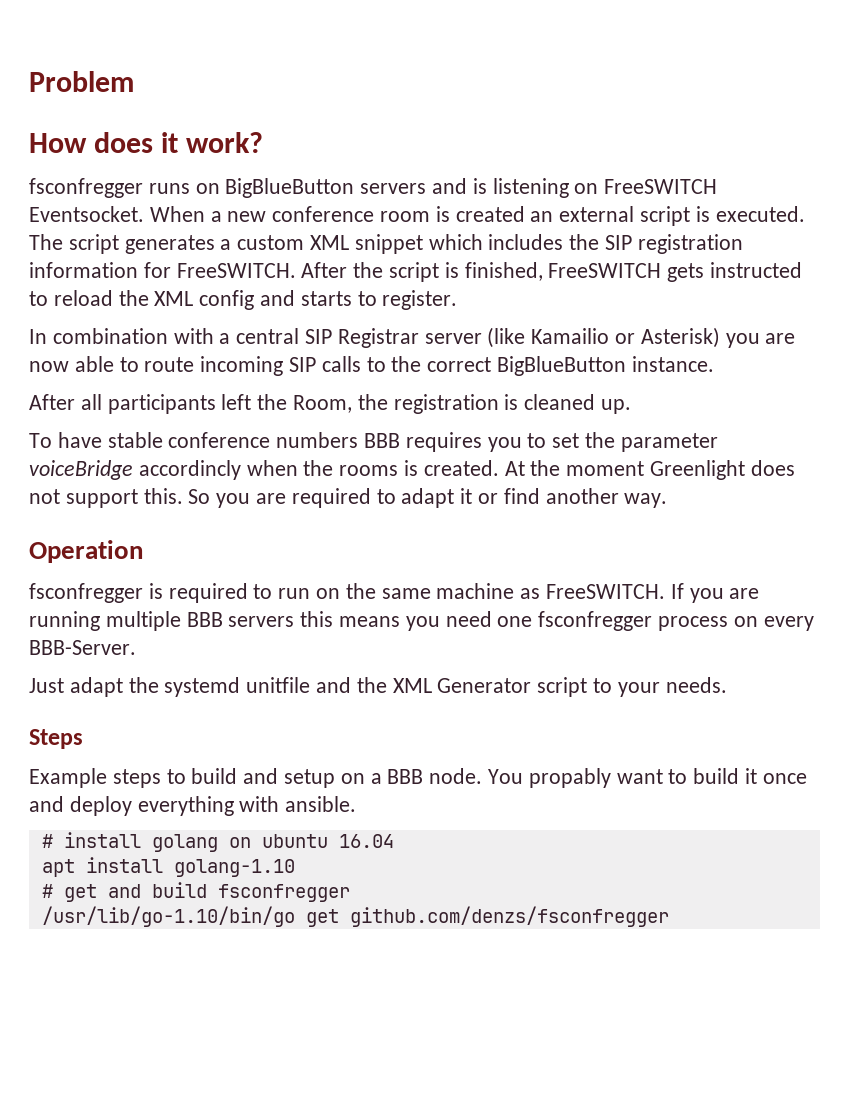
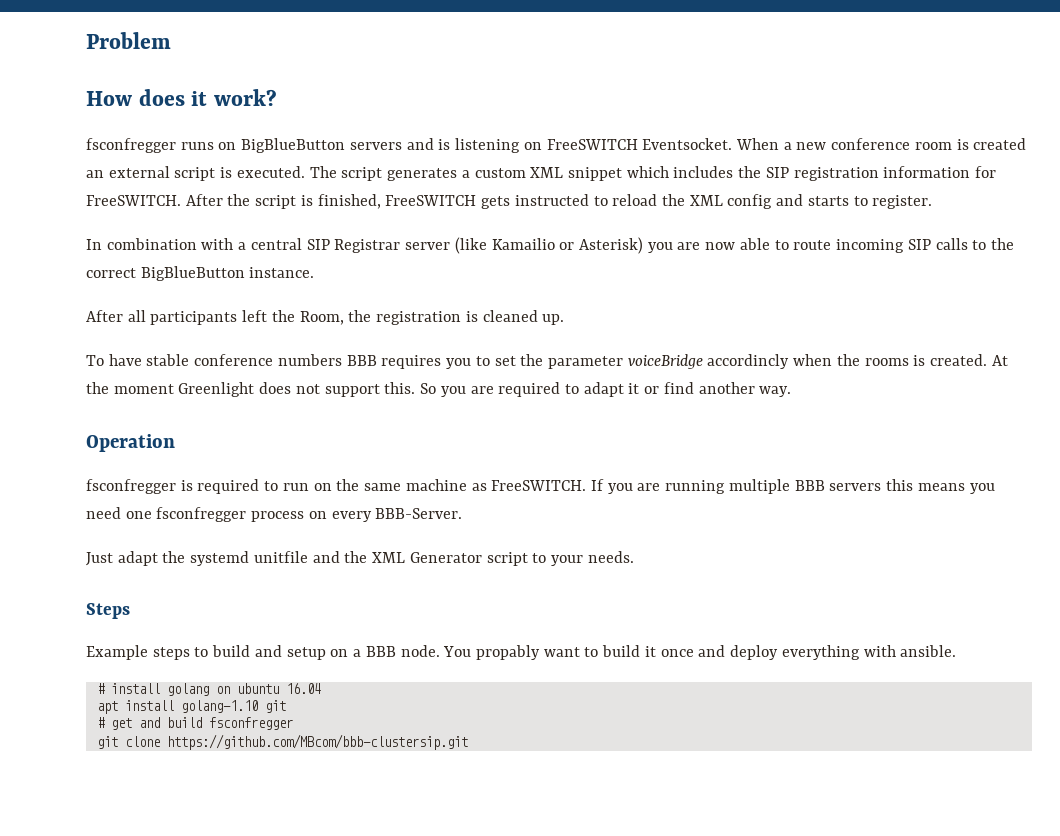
- apt install golang-1.10
+ apt install golang-1.10 git
- /usr/lib/go-1.10/bin/go get github.com/denzs/fsconfregger
+ git clone https://github.com/MBcom/bbb-clustersip.git

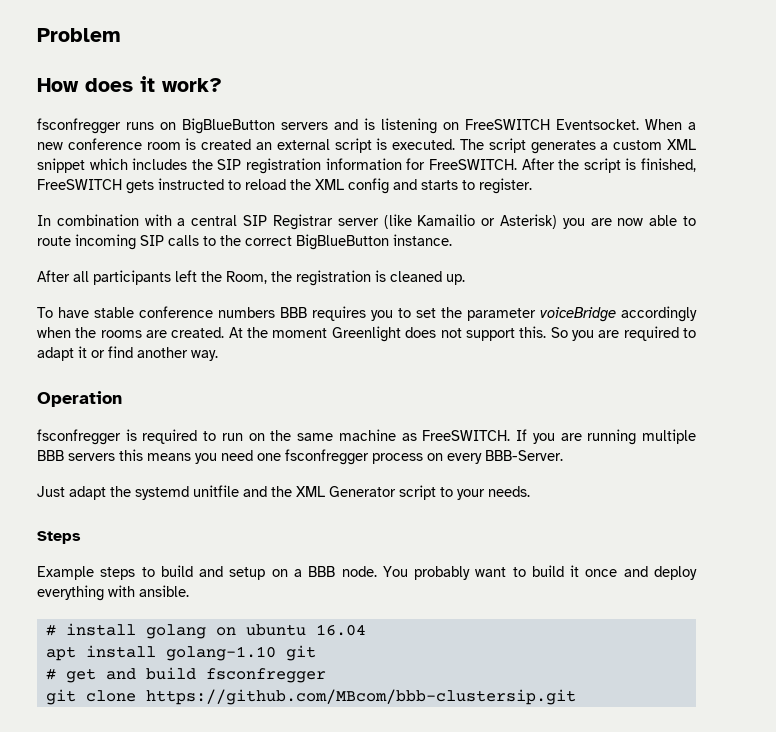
- To have stable conference numbers BBB requires you to set the parameter voiceBridge accordincly when the rooms is created.
+ To have stable conference numbers BBB requires you to set the parameter voiceBridge accordingly when the rooms are created.
- You propably want to build it once and deploy everything with ansible.
+ You probably want to build it once and deploy everything with ansible.

